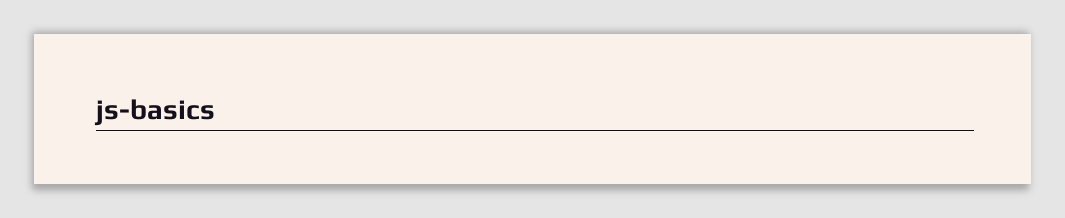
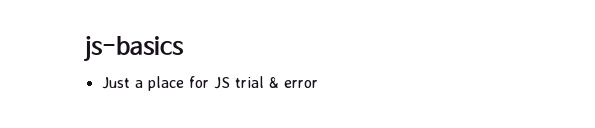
+ Just a place for JS trial & error

